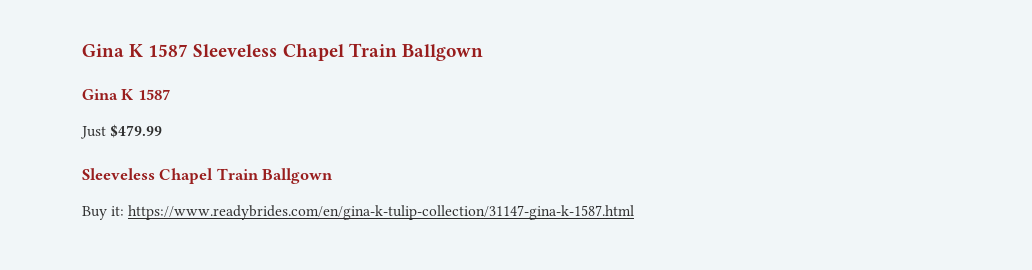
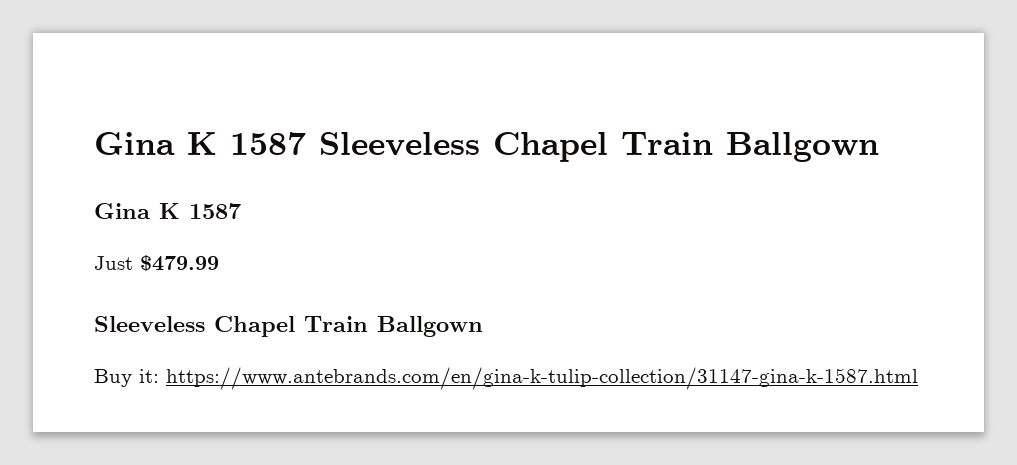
- Buy it: https://www.readybrides.com/en/gina-k-tulip-collection/31147-gina-k-1587.html
+ Buy it: https://www.antebrands.com/en/gina-k-tulip-collection/31147-gina-k-1587.html

